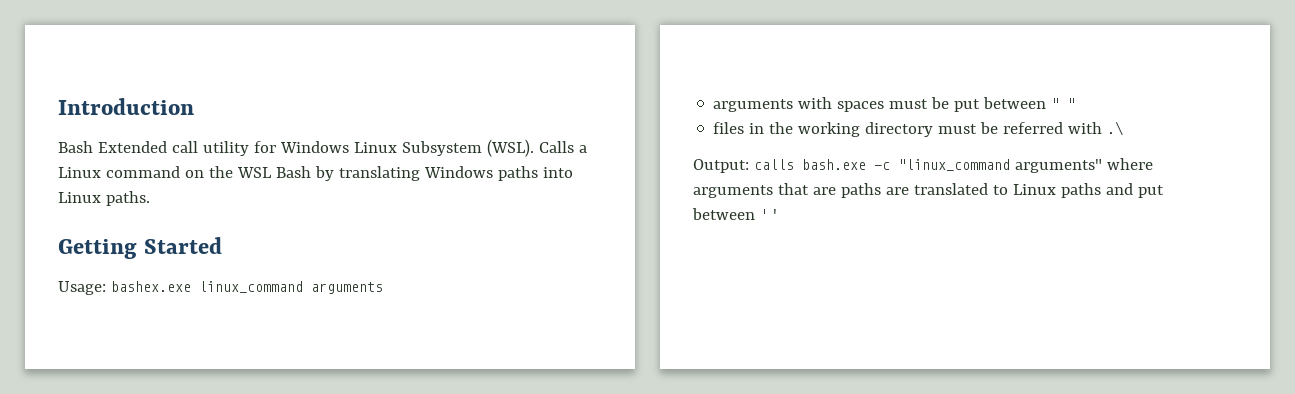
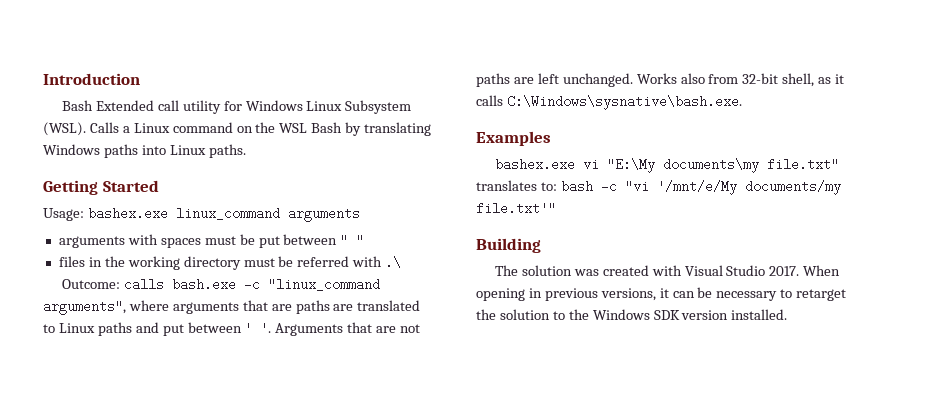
- Output: calls bash.exe -c "linux_command arguments" where arguments that are paths are translated to Linux paths and put between ' '
+ Outcome: calls bash.exe -c "linux_command arguments", where arguments that are paths are translated to Linux paths and put between ' '. Arguments that are not paths are left unchanged. Works also from 32-bit shell, as it calls C:\Windows\sysnative\bash.exe.
+ Examples
+ bashex.exe vi "E:\My documents\my file.txt" translates to: bash -c "vi '/mnt/e/My documents/my file.txt'"
+ Building
+ The solution was created with Visual Studio 2017. When opening in previous versions, it can be necessary to retarget the solution to the Windows SDK version installed.

